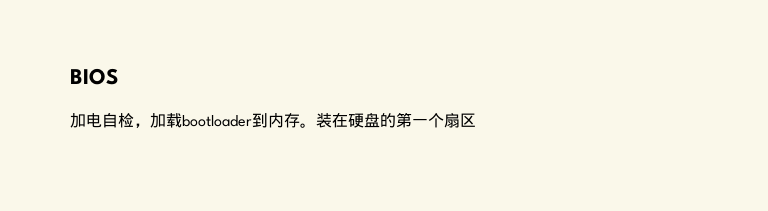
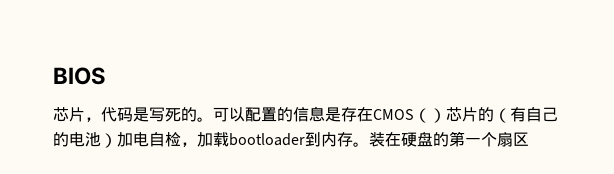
- 加电自检，加载bootloader到内存。
+ 芯片，代码是写死的。可以配置的信息是存在CMOS（）芯片的（有自己的电池）加电自检，加载bootloader到内存。

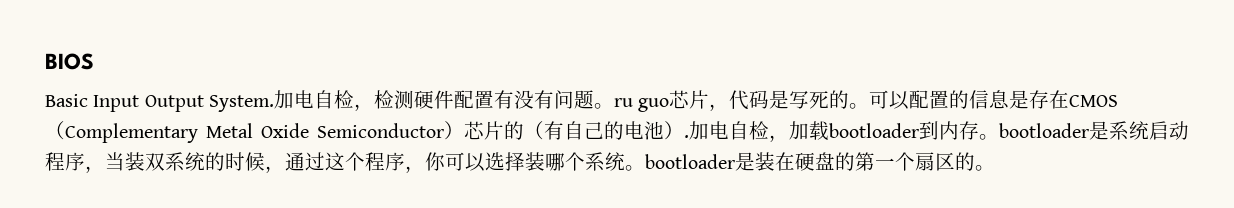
- 芯片，代码是写死的。
+ Basic Input Output System.加电自检，检测硬件配置有没有问题。ru guo芯片，代码是写死的。
- 可以配置的信息是存在CMOS（）芯片的（有自己的电池）加电自检，加载bootloader到内存。装在硬盘的第一个扇区
+ 可以配置的信息是存在CMOS（Complementary Metal Oxide Semiconductor）芯片的（有自己的电池）.加电自检，加载bootloader到内存。bootloader是系统启动程序，当装双系统的时候，通过这个程序，你可以选择装哪个系统。bootloader是装在硬盘的第一个扇区的。

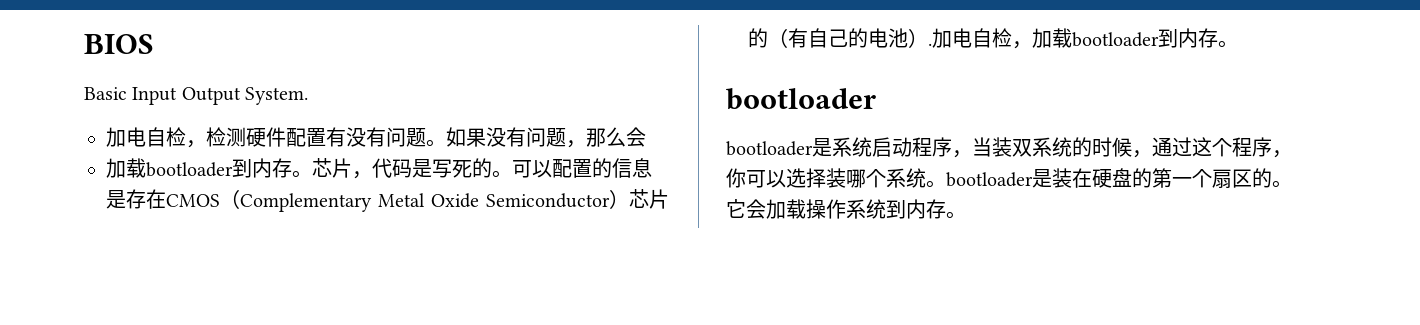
- Basic Input Output System.加电自检，检测硬件配置有没有问题。ru guo芯片，代码是写死的。
+ Basic Input Output System.
+ 加电自检，检测硬件配置有没有问题。如果没有问题，那么会
+ 加载bootloader到内存。芯片，代码是写死的。
- 加电自检，加载bootloader到内存。bootloader是系统启动程序，当装双系统的时候，通过这个程序，你可以选择装哪个系统。bootloader是装在硬盘的第一个扇区的。
+ 加电自检，加载bootloader到内存。
+ bootloader
+ bootloader是系统启动程序，当装双系统的时候，通过这个程序，你可以选择装哪个系统。bootloader是装在硬盘的第一个扇区的。
+ 它会加载操作系统到内存。

